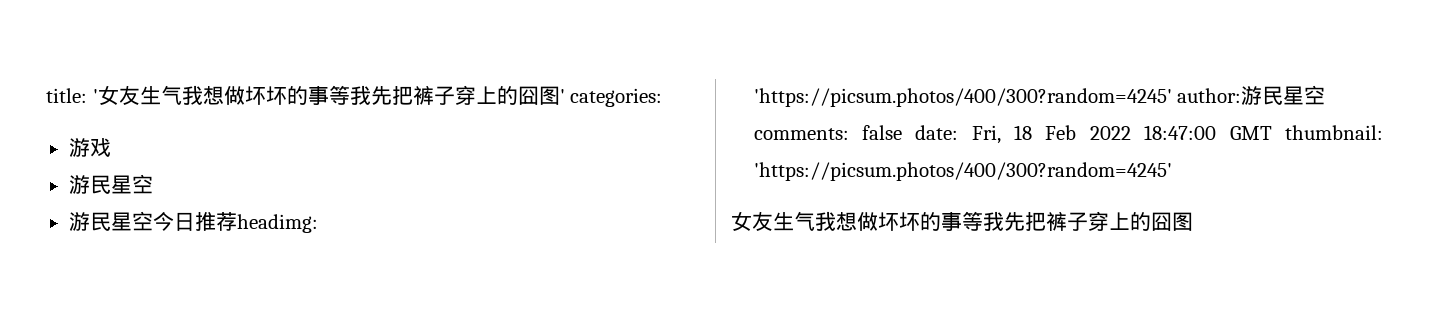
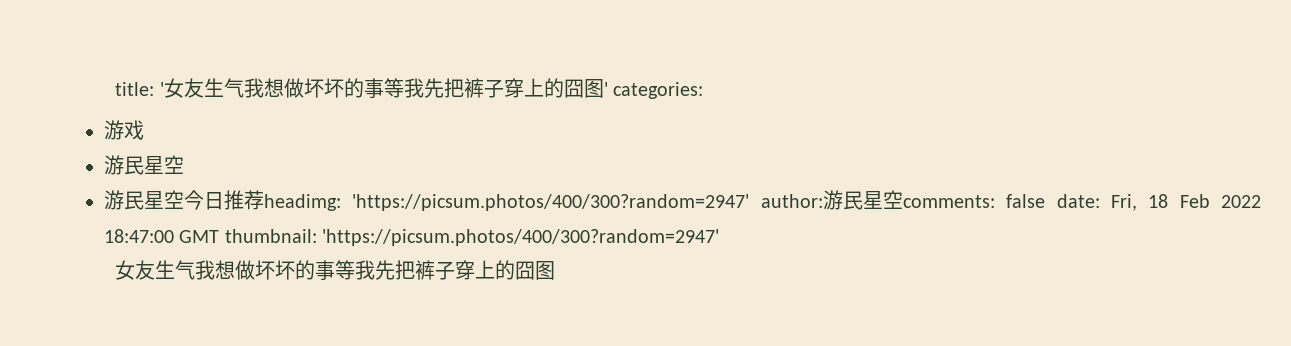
- 游民星空今日推荐headimg: 'https://picsum.photos/400/300?random=4245' author:游民星空comments: false date: Fri, 18 Feb 2022 18:47:00 GMT thumbnail: 'https://picsum.photos/400/300?random=4245'
+ 游民星空今日推荐headimg: 'https://picsum.photos/400/300?random=2947' author:游民星空comments: false date: Fri, 18 Feb 2022 18:47:00 GMT thumbnail: 'https://picsum.photos/400/300?random=2947'

